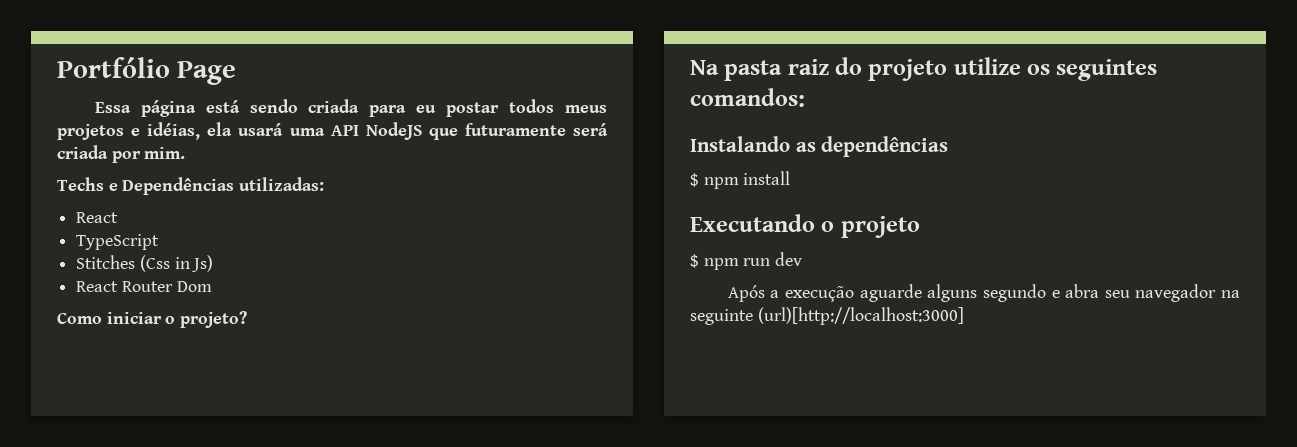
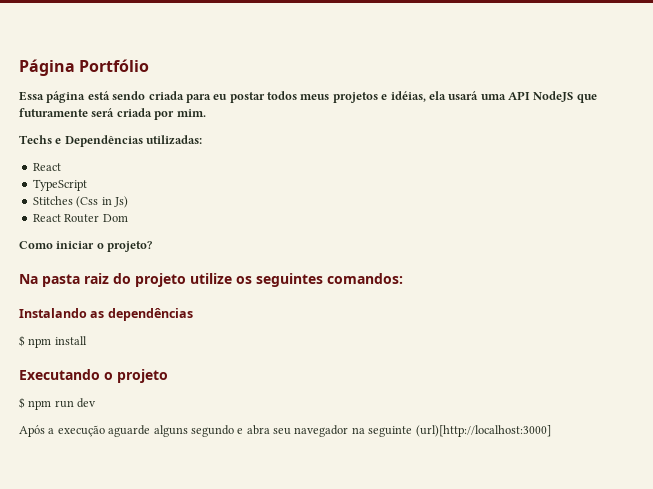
- Portfólio Page
+ Página Portfólio

